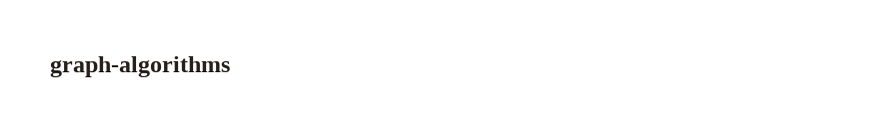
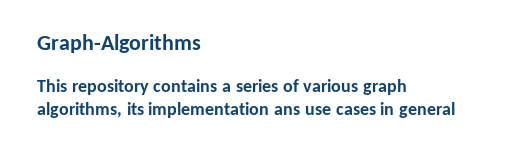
- graph-algorithms
+ Graph-Algorithms
+ This repository contains a series of various graph algorithms, its implementation ans use cases in general

